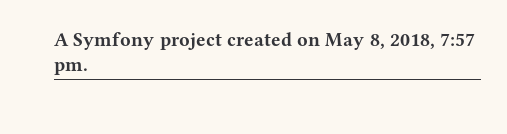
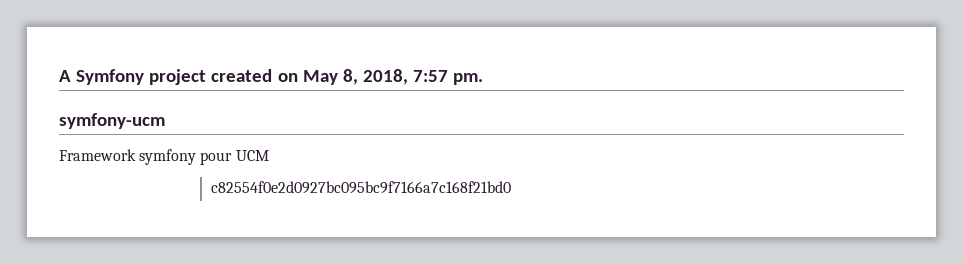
+ symfony-ucm
+ Framework symfony pour UCM
+ c82554f0e2d0927bc095bc9f7166a7c168f21bd0

